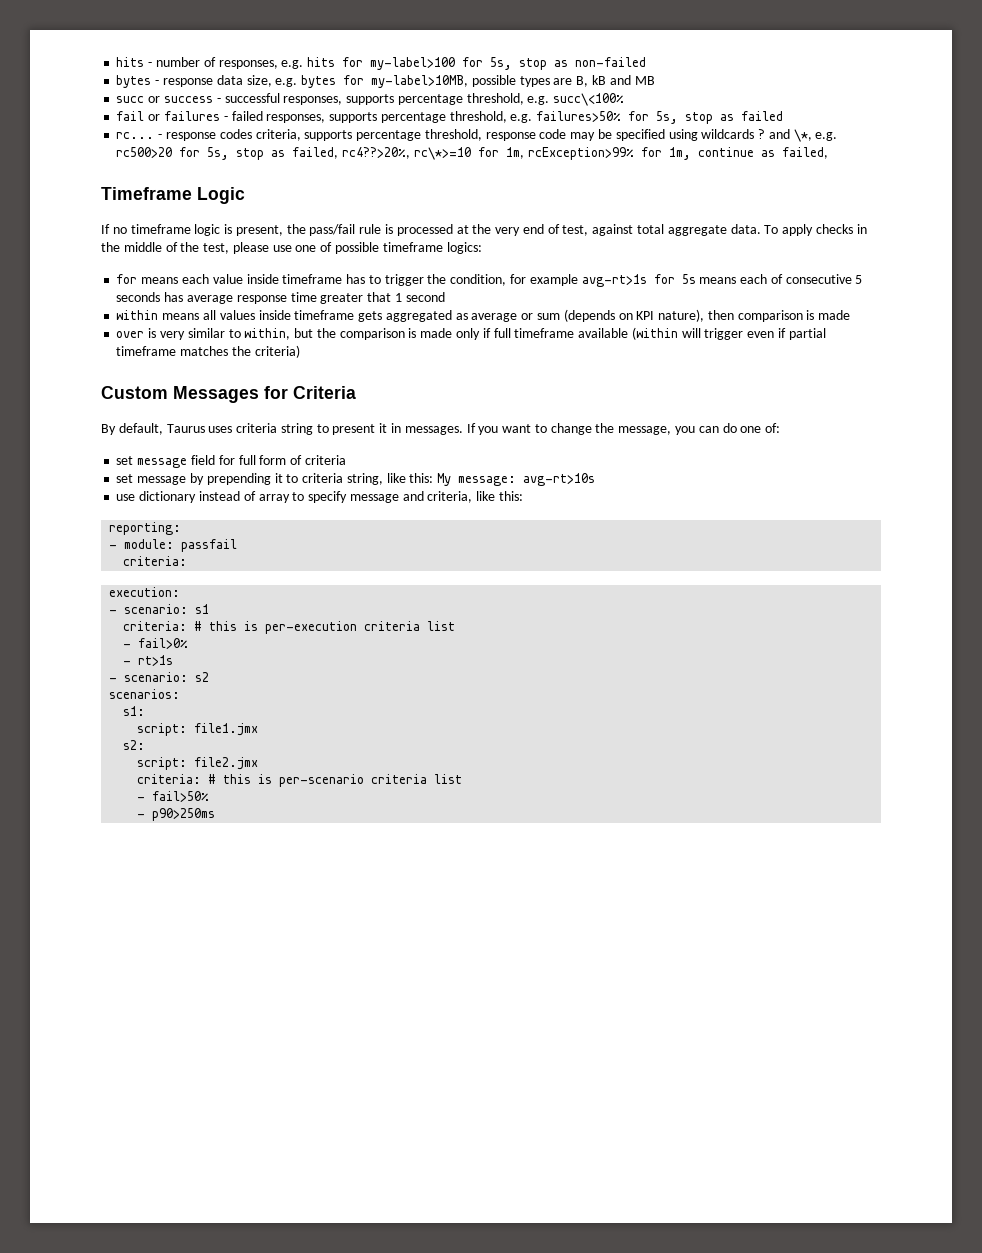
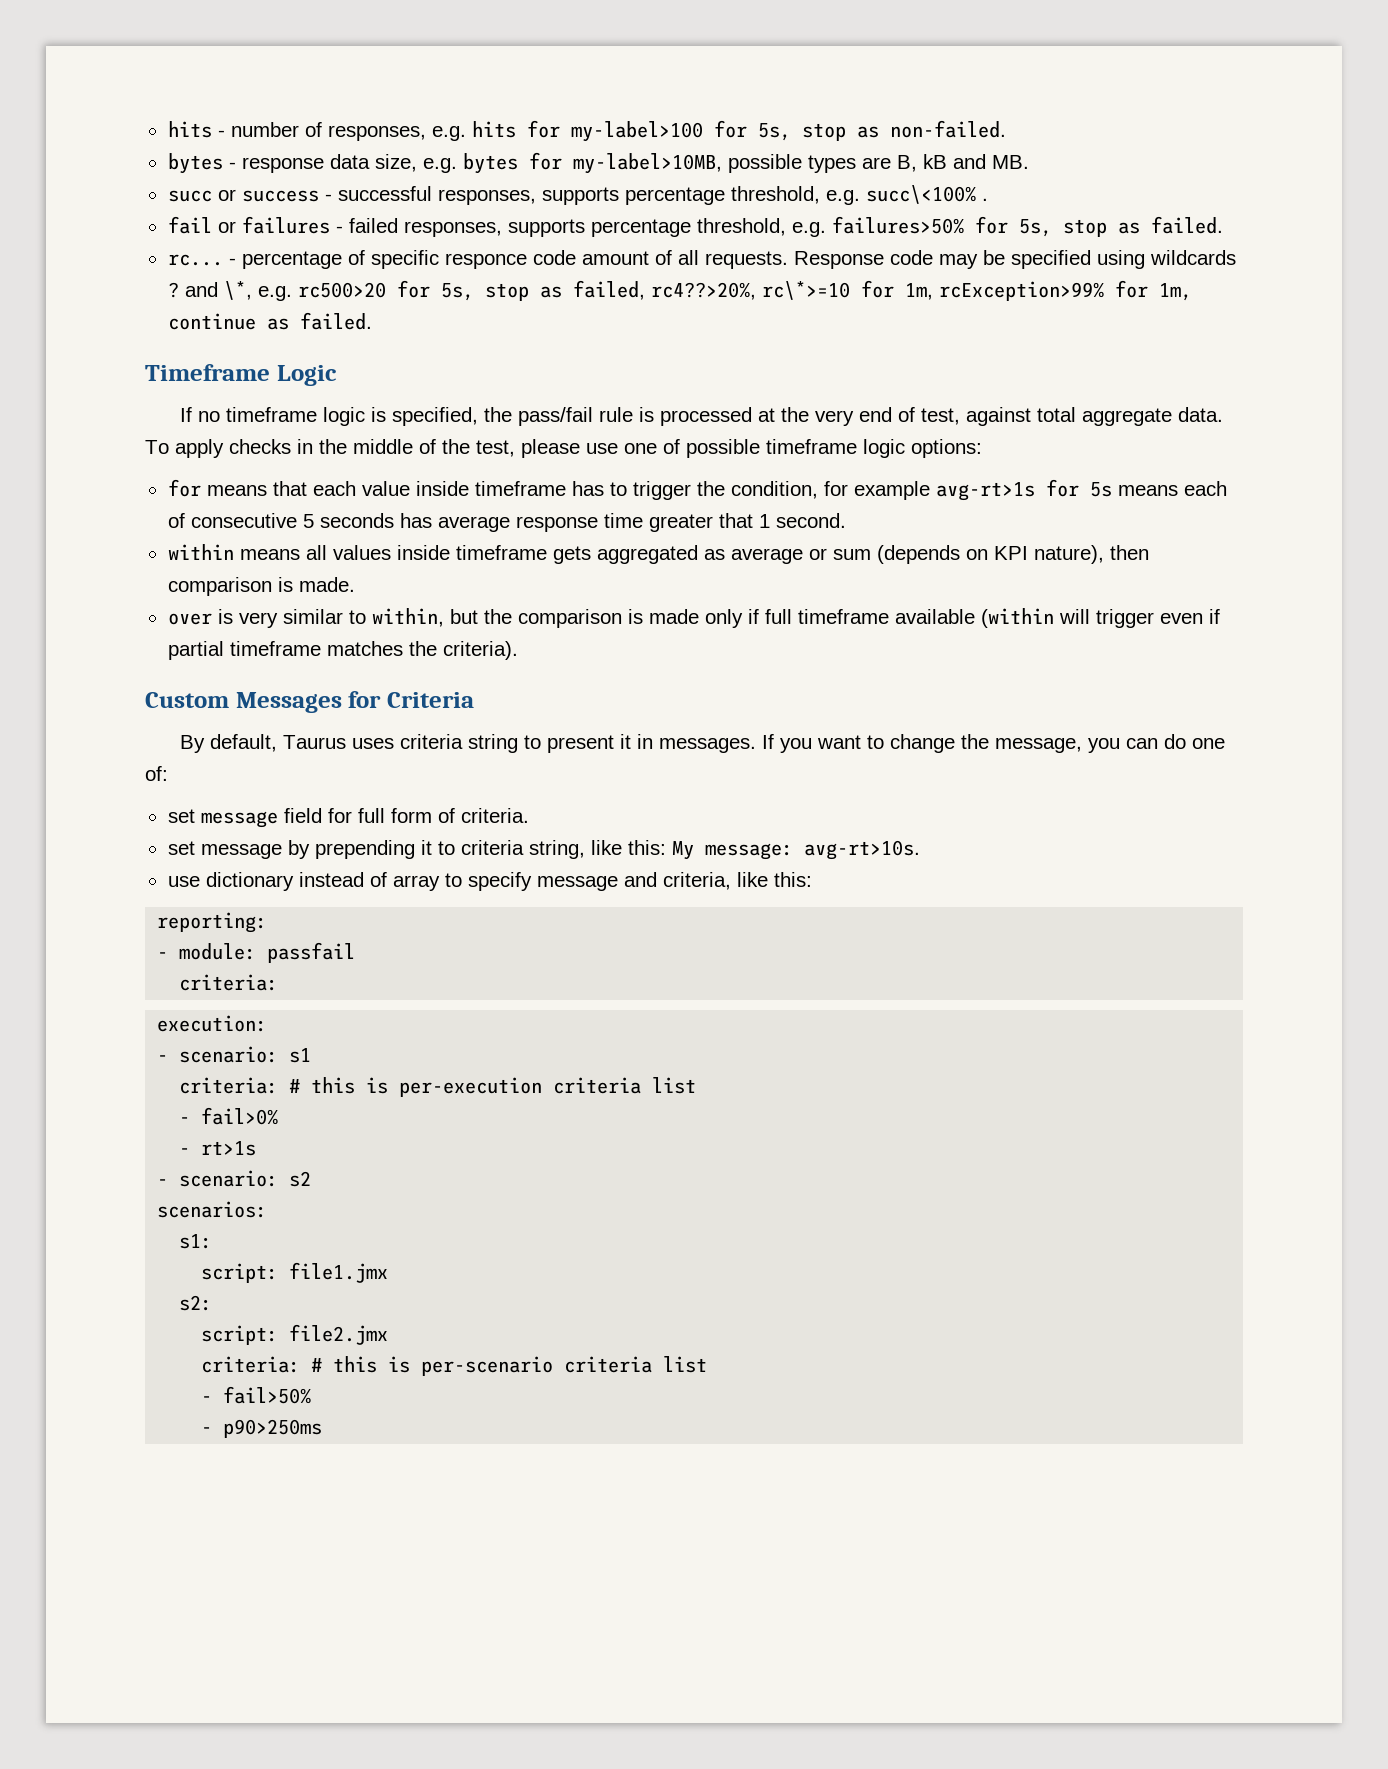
- hits - number of responses, e.g. hits for my-label>100 for 5s, stop as non-failed
+ hits - number of responses, e.g. hits for my-label>100 for 5s, stop as non-failed.
- bytes - response data size, e.g. bytes for my-label>10MB, possible types are B, kB and MB
+ bytes - response data size, e.g. bytes for my-label>10MB, possible types are B, kB and MB.
- succ or success - successful responses, supports percentage threshold, e.g. succ\<100%
+ succ or success - successful responses, supports percentage threshold, e.g. succ\<100% .
- fail or failures - failed responses, supports percentage threshold, e.g. failures>50% for 5s, stop as failed
+ fail or failures - failed responses, supports percentage threshold, e.g. failures>50% for 5s, stop as failed.
- - response codes criteria, supports percentage threshold, response code may be specified using wildcards ? and \*, e.g. rc500>20 for 5s, stop as failed, rc4??>20%, rc\*>=10 for 1m, rcException>99% for 1m, continue as failed,
+ - percentage of specific responce code amount of all requests. Response code may be specified using wildcards ? and \*, e.g. rc500>20 for 5s, stop as failed, rc4??>20%, rc\*>=10 for 1m, rcException>99% for 1m, continue as failed.
- If no timeframe logic is present, the pass/fail rule is processed at the very end of test, against total aggregate data.
+ If no timeframe logic is specified, the pass/fail rule is processed at the very end of test, against total aggregate data.
- To apply checks in the middle of the test, please use one of possible timeframe logics:
+ To apply checks in the middle of the test, please use one of possible timeframe logic options:
- for means each value inside timeframe has to trigger the condition, for example avg-rt>1s for 5s means each of consecutive 5 seconds has average response time greater that 1 second
+ for means that each value inside timeframe has to trigger the condition, for example avg-rt>1s for 5s means each of consecutive 5 seconds has average response time greater that 1 second.
- within means all values inside timeframe gets aggregated as average or sum (depends on KPI nature), then comparison is made
+ within means all values inside timeframe gets aggregated as average or sum (depends on KPI nature), then comparison is made.
- over is very similar to within, but the comparison is made only if full timeframe available (within will trigger even if partial timeframe matches the criteria)
+ over is very similar to within, but the comparison is made only if full timeframe available (within will trigger even if partial timeframe matches the criteria).
- set message field for full form of criteria
+ set message field for full form of criteria.
- set message by prepending it to criteria string, like this: My message: avg-rt>10s
+ set message by prepending it to criteria string, like this: My message: avg-rt>10s.

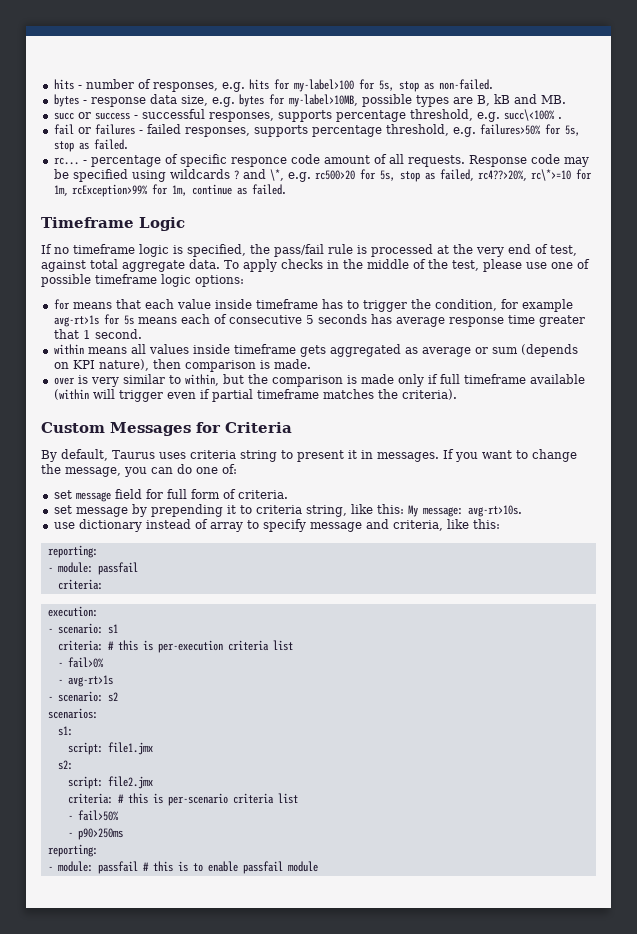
- - rt>1s
+ - avg-rt>1s
  - p90>250ms
+ reporting:
+ - module: passfail # this is to enable passfail module

